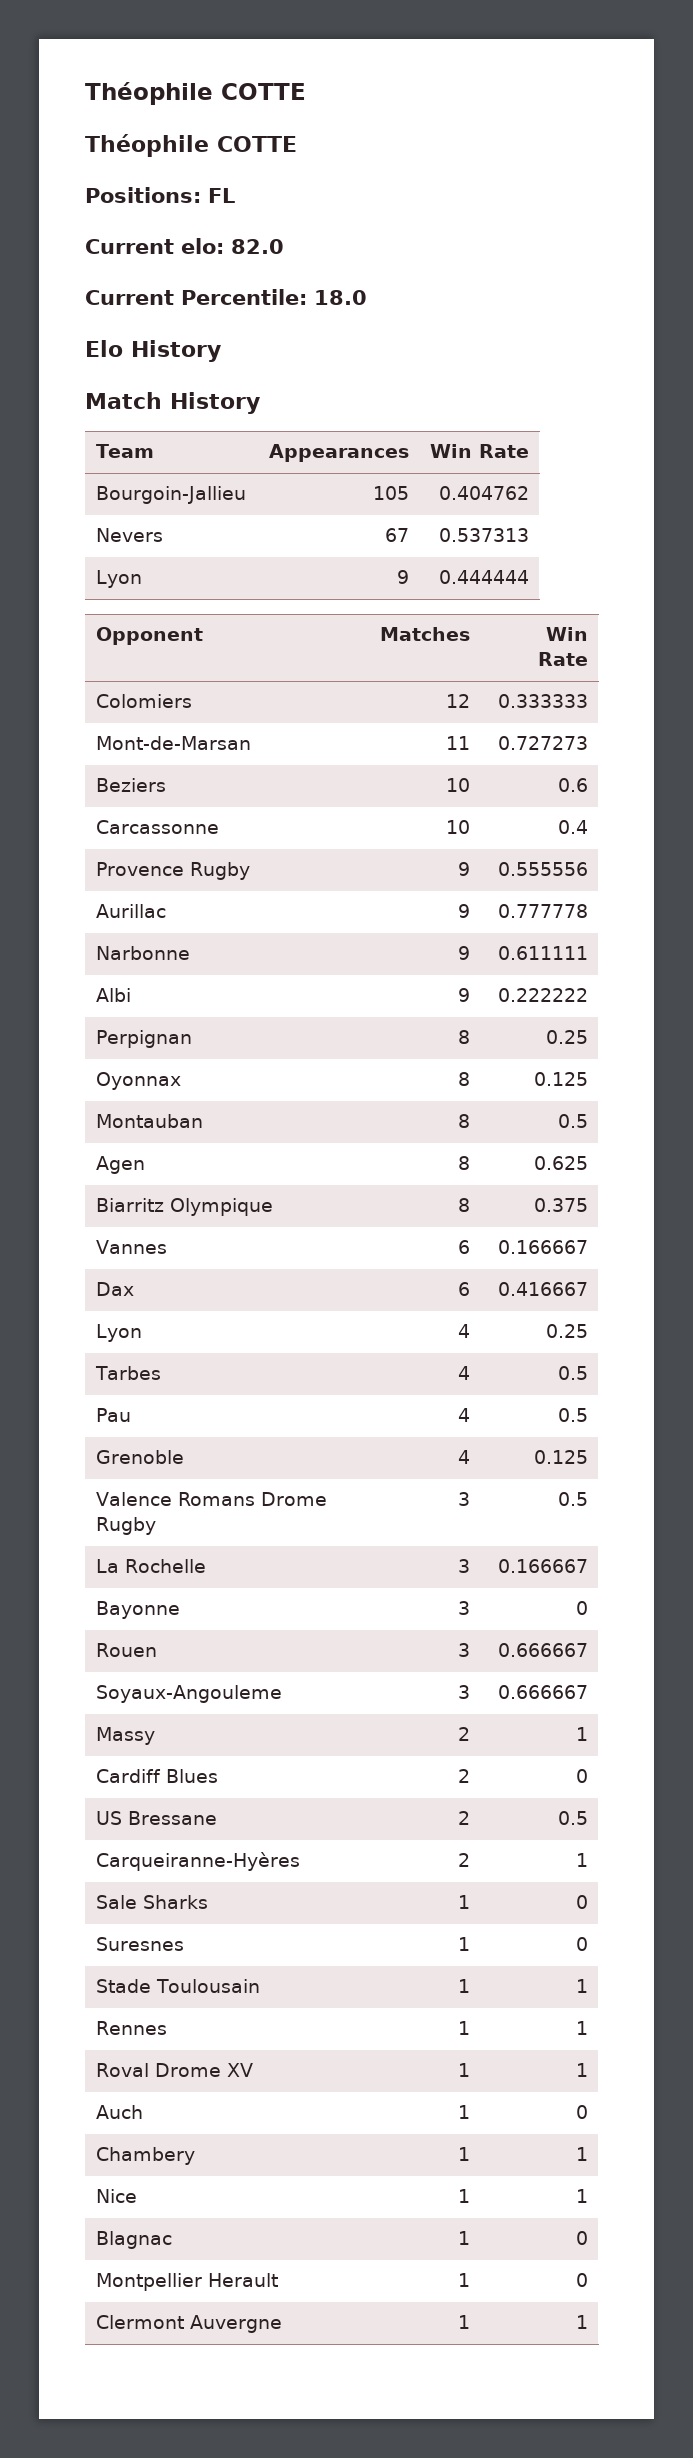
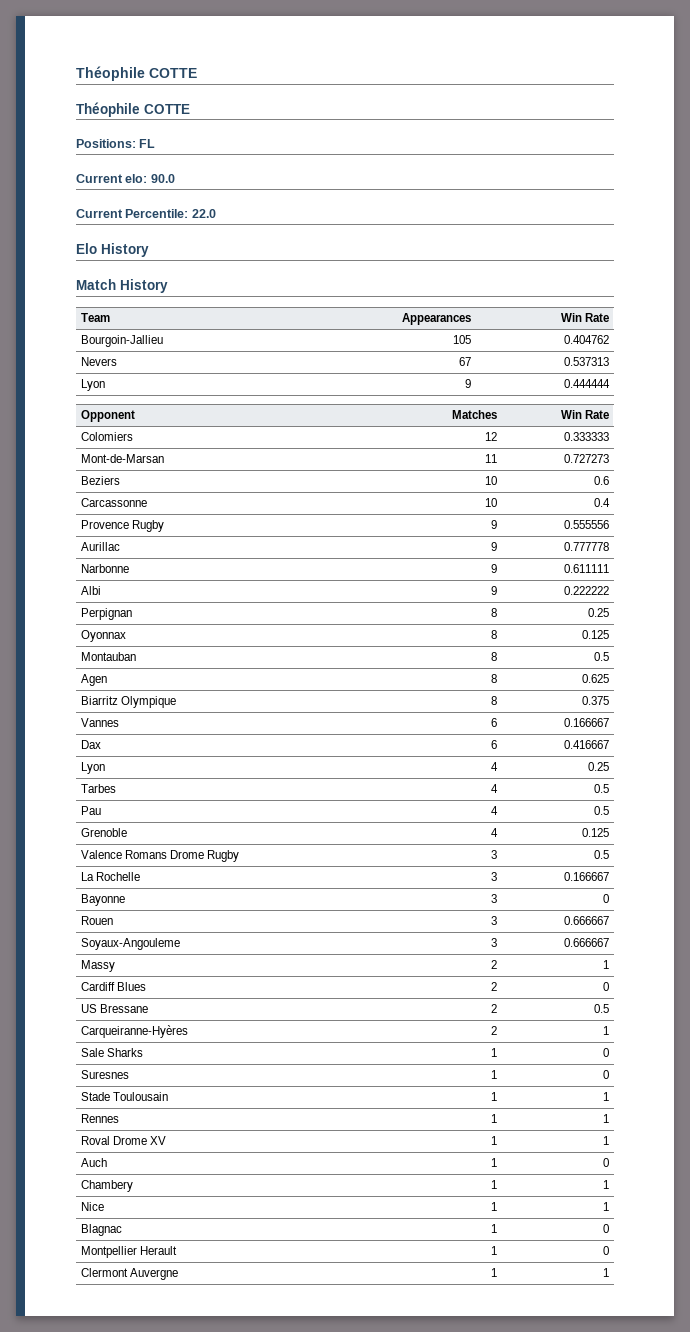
- Current elo: 82.0
+ Current elo: 90.0
- Current Percentile: 18.0
+ Current Percentile: 22.0

